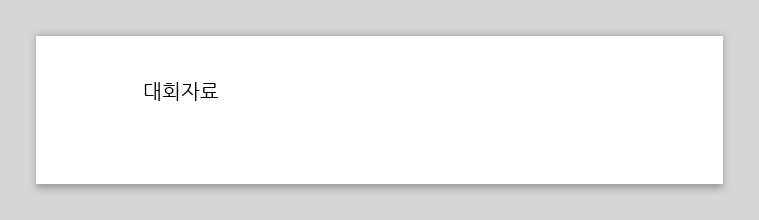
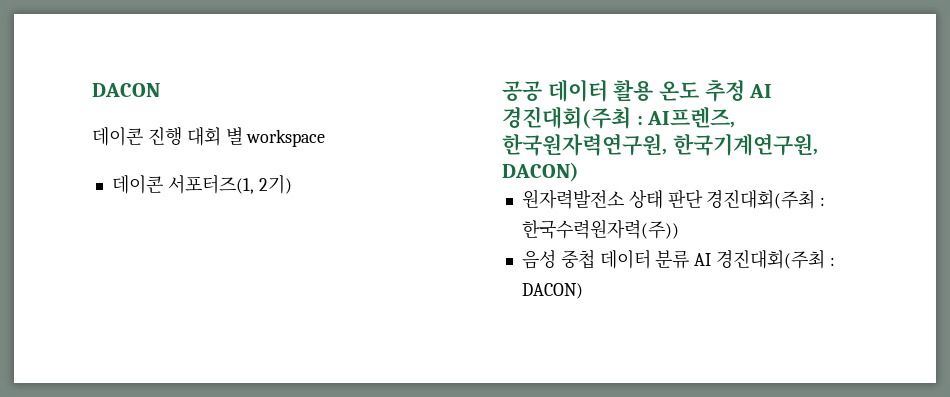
- 대회자료
+ DACON
+ 데이콘 진행 대회 별 workspace
+ 데이콘 서포터즈(1, 2기)
+ 공공 데이터 활용 온도 추정 AI 경진대회(주최 : AI프렌즈, 한국원자력연구원, 한국기계연구원, DACON)
+ 원자력발전소 상태 판단 경진대회(주최 : 한국수력원자력(주))
+ 음성 중첩 데이터 분류 AI 경진대회(주최 : DACON)

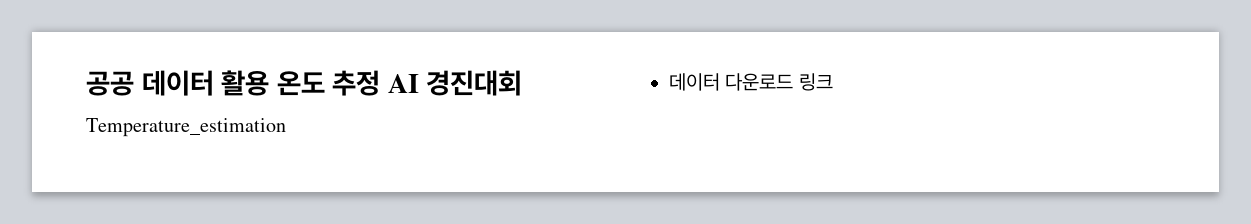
- DACON
- 데이콘 진행 대회 별 workspace
- 데이콘 서포터즈(1, 2기)
- 공공 데이터 활용 온도 추정 AI 경진대회(주최 : AI프렌즈, 한국원자력연구원, 한국기계연구원, DACON)
- 원자력발전소 상태 판단 경진대회(주최 : 한국수력원자력(주))
- 음성 중첩 데이터 분류 AI 경진대회(주최 : DACON)
+ 공공 데이터 활용 온도 추정 AI 경진대회
+ Temperature_estimation
+ 데이터 다운로드 링크

